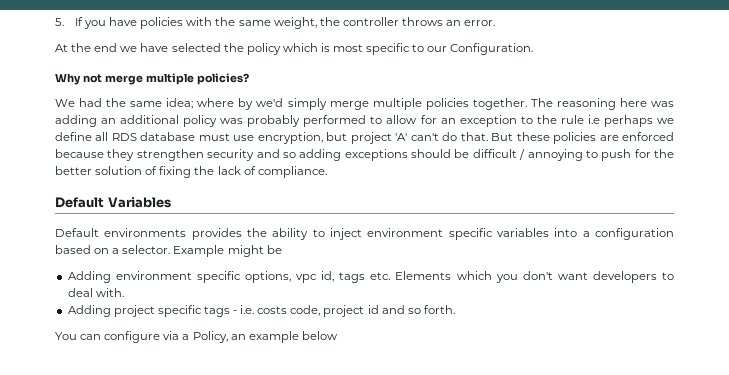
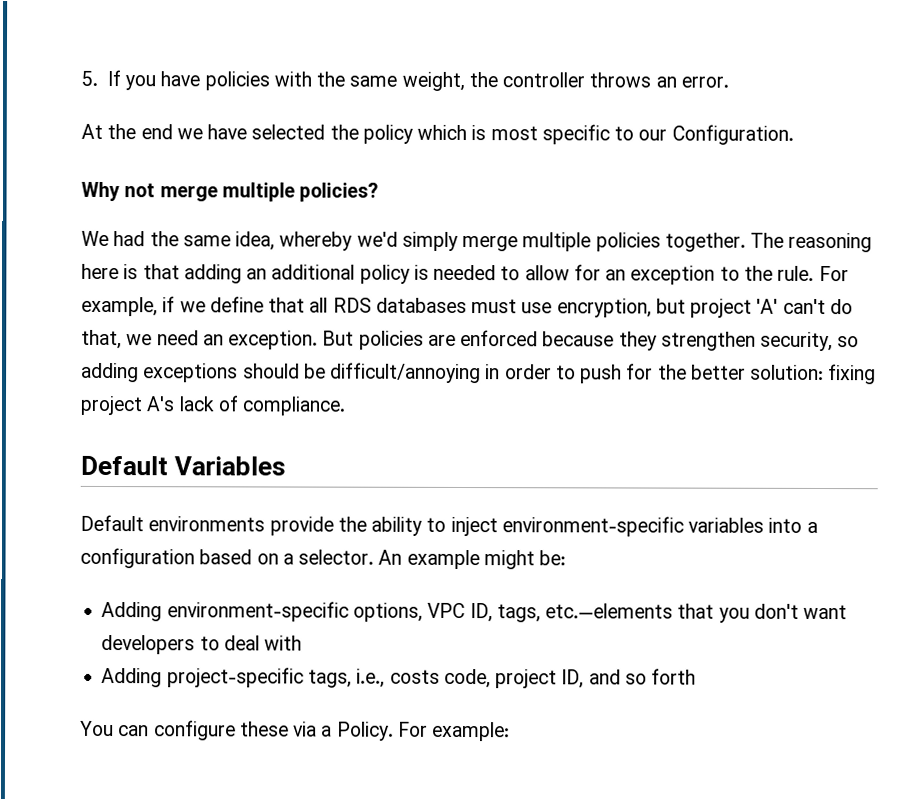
- We had the same idea; where by we'd simply merge multiple policies together.
+ We had the same idea, whereby we'd simply merge multiple policies together.
- The reasoning here was adding an additional policy was probably performed to allow for an exception to the rule i.e perhaps we define all RDS database must use encryption, but project 'A' can't do that. But these policies are enforced because they strengthen security and so adding exceptions should be difficult / annoying to push for the better solution of fixing the lack of compliance.
+ The reasoning here is that adding an additional policy is needed to allow for an exception to the rule. For example, if we define that all RDS databases must use encryption, but project 'A' can't do that, we need an exception. But policies are enforced because they strengthen security, so adding exceptions should be difficult/annoying in order to push for the better solution: fixing project A's lack of compliance.
- Default environments provides the ability to inject environment specific variables into a configuration based on a selector.
+ Default environments provide the ability to inject environment-specific variables into a configuration based on a selector.
- Example might be
- Adding environment specific options, vpc id, tags etc. Elements which you don't want developers to deal with.
- Adding project specific tags - i.e. costs code, project id and so forth.
+ An example might be:
+ Adding environment-specific options, VPC ID, tags, etc.—elements that you don't want developers to deal with
+ Adding project-specific tags, i.e., costs code, project ID, and so forth
- You can configure via a Policy, an example below
+ You can configure these via a Policy. For example:

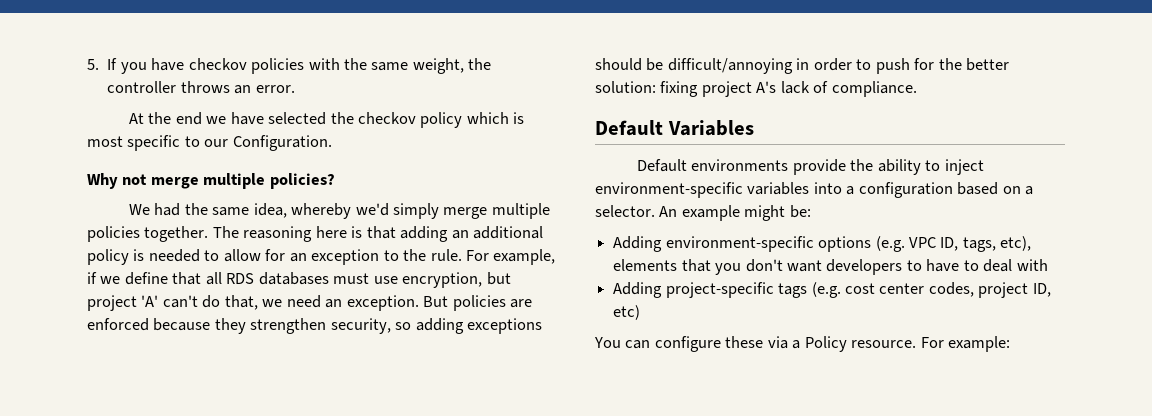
- 5. If you have policies with the same weight, the controller throws an error.
+ 5. If you have checkov policies with the same weight, the controller throws an error.
- At the end we have selected the policy which is most specific to our Configuration.
+ At the end we have selected the checkov policy which is most specific to our Configuration.
- Adding environment-specific options, VPC ID, tags, etc.—elements that you don't want developers to deal with
+ Adding environment-specific options (e.g. VPC ID, tags, etc), elements that you don't want developers to have to deal with
- Adding project-specific tags, i.e., costs code, project ID, and so forth
+ Adding project-specific tags (e.g. cost center codes, project ID, etc)
- You can configure these via a Policy.
+ You can configure these via a Policy resource.

